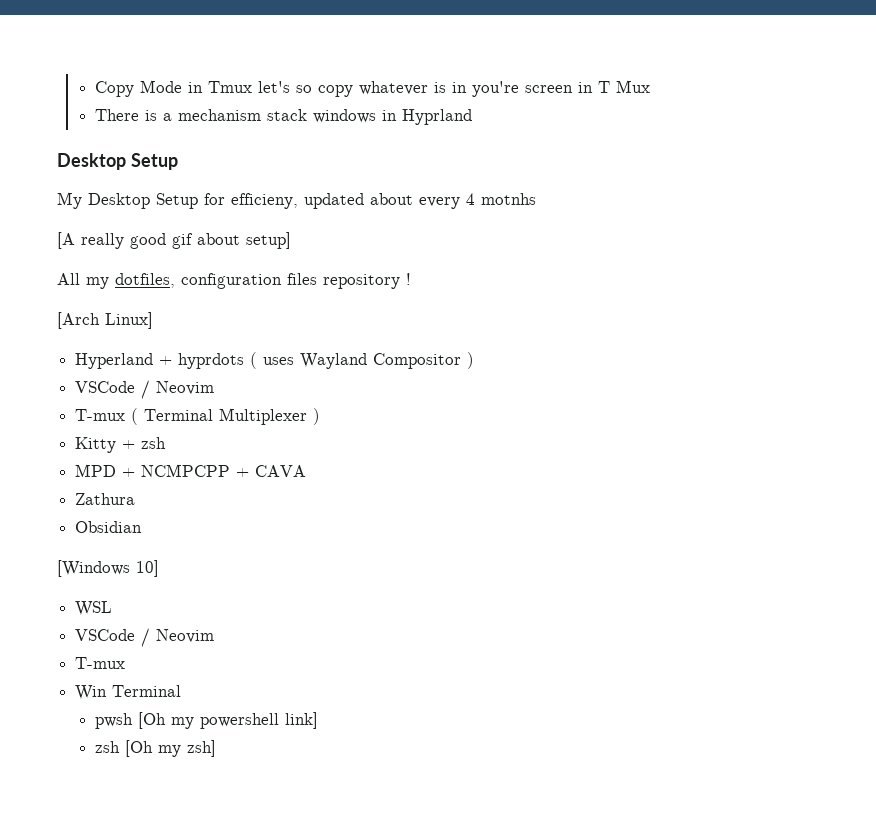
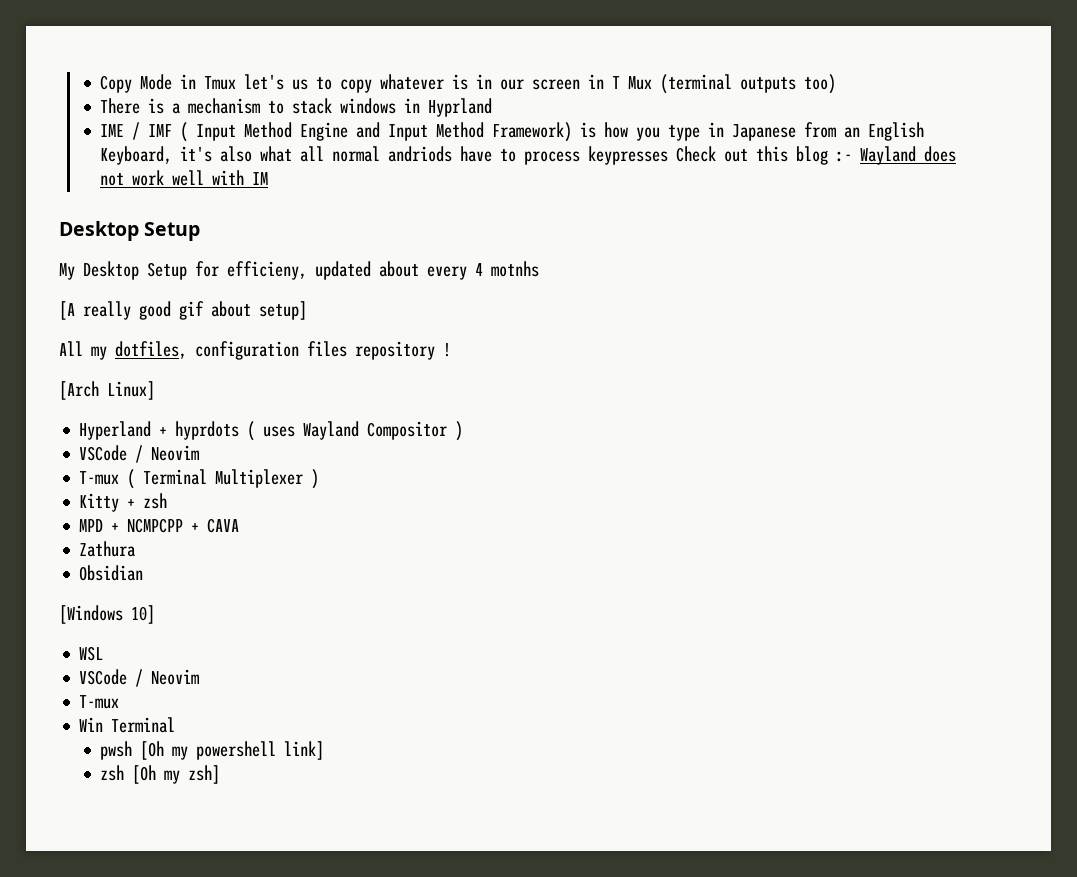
- Copy Mode in Tmux let's so copy whatever is in you're screen in T Mux
+ Copy Mode in Tmux let's us to copy whatever is in our screen in T Mux (terminal outputs too)
- There is a mechanism stack windows in Hyprland
+ There is a mechanism to stack windows in Hyprland
+ IME / IMF ( Input Method Engine and Input Method Framework) is how you type in Japanese from an English Keyboard, it's also what all normal andriods have to process keypresses Check out this blog :- Wayland does not work well with IM

